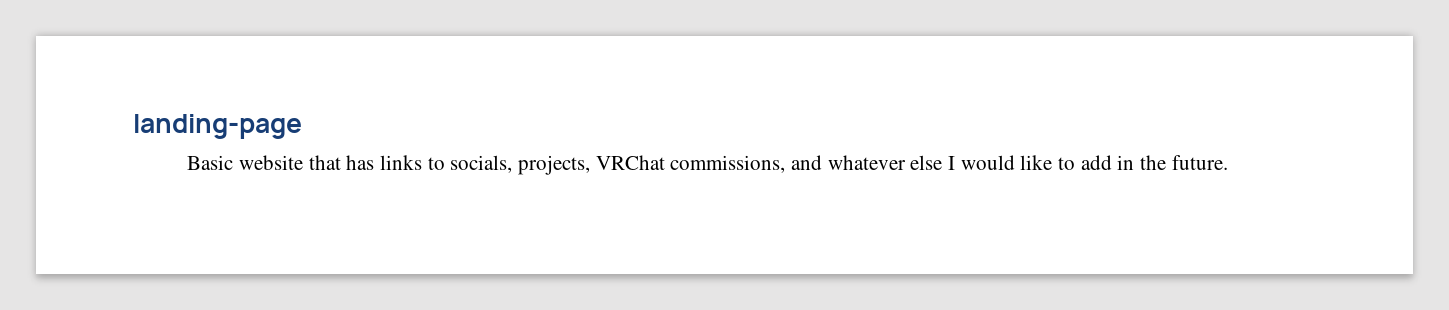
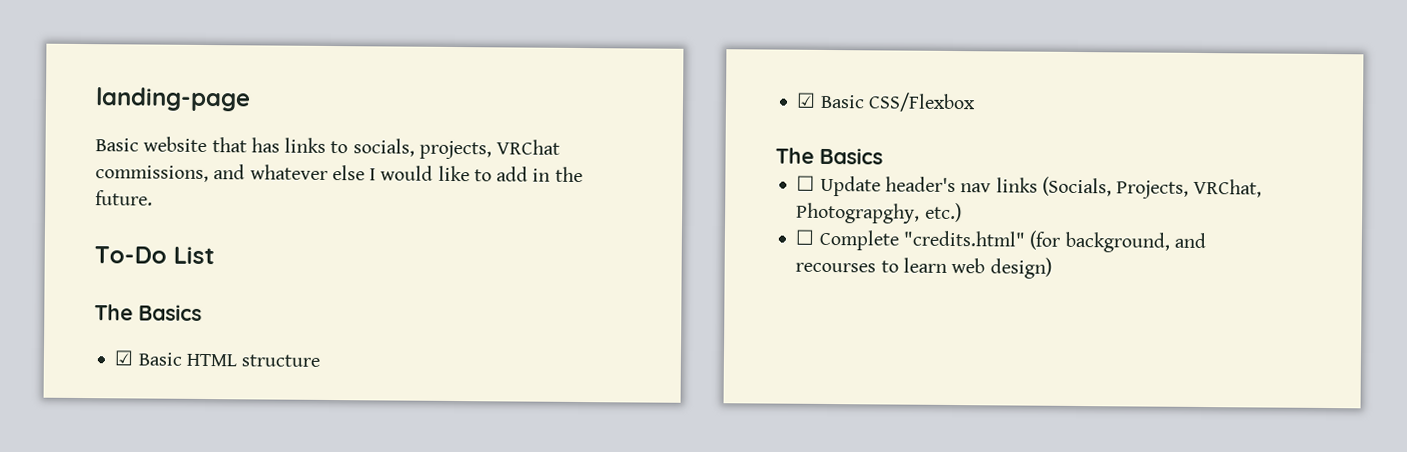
+ To-Do List
+ The Basics
+ ☑ Basic HTML structure
+ ☑ Basic CSS/Flexbox
+ The Basics
+ ☐ Update header's nav links (Socials, Projects, VRChat, Photograpghy, etc.)
+ ☐ Complete "credits.html" (for background, and recourses to learn web design)

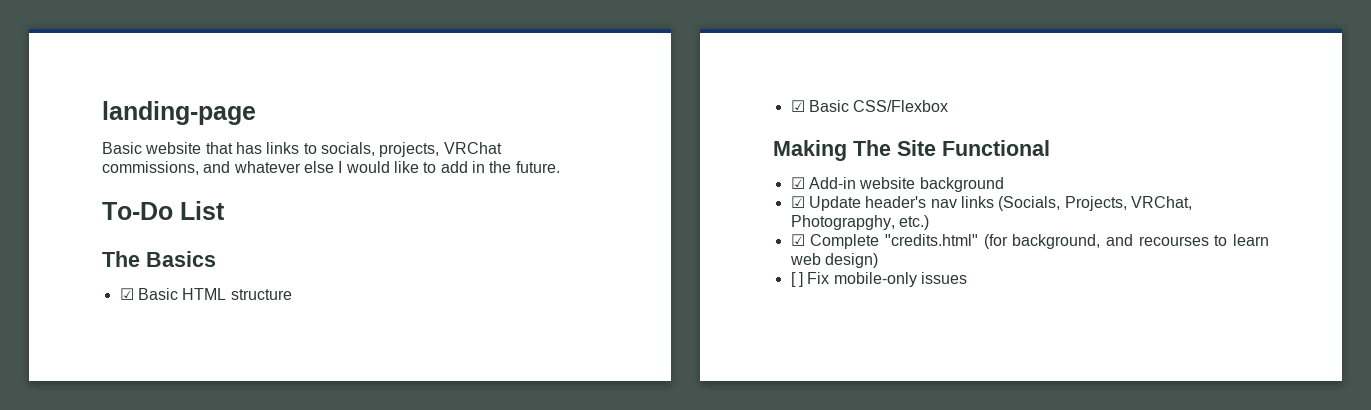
  ☑ Basic CSS/Flexbox
- The Basics
- ☐ Update header's nav links (Socials, Projects, VRChat, Photograpghy, etc.)
+ Making The Site Functional
+ ☑ Add-in website background
+ ☑ Update header's nav links (Socials, Projects, VRChat, Photograpghy, etc.)
- ☐ Complete "credits.html" (for background, and recourses to learn web design)
+ ☑ Complete "credits.html" (for background, and recourses to learn web design)
+ [ ] Fix mobile-only issues

